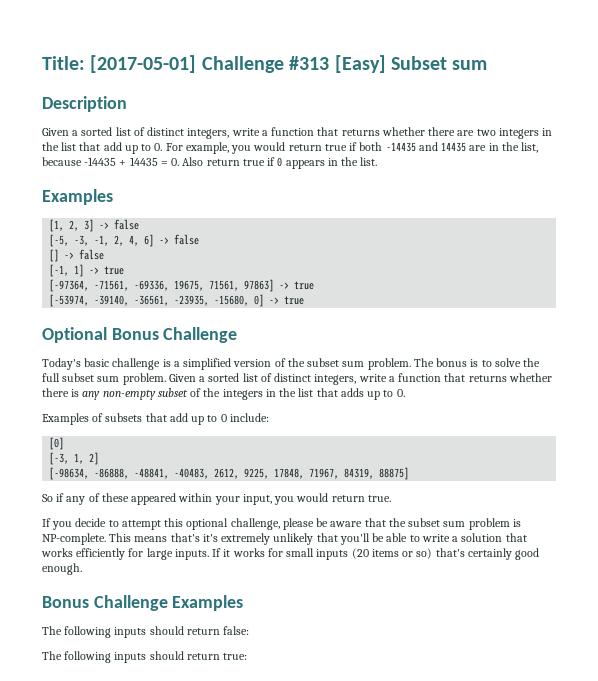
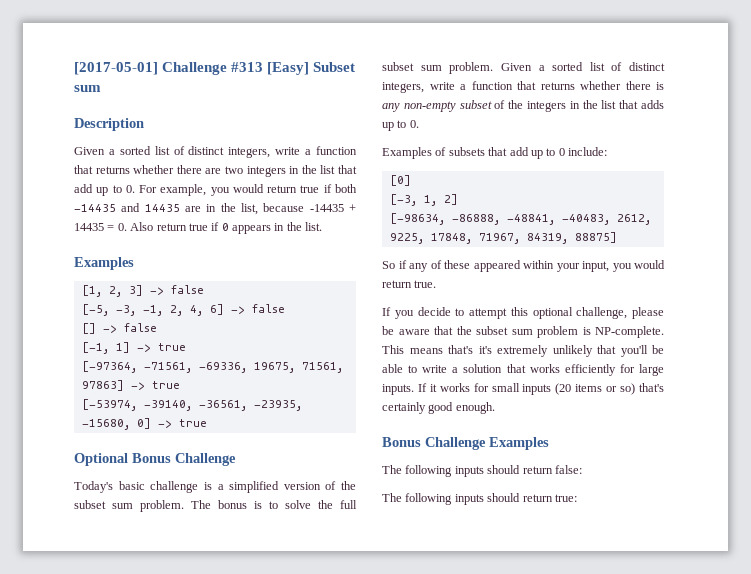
- Title: [2017-05-01] Challenge #313 [Easy] Subset sum
+ [2017-05-01] Challenge #313 [Easy] Subset sum

